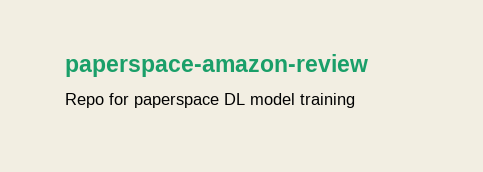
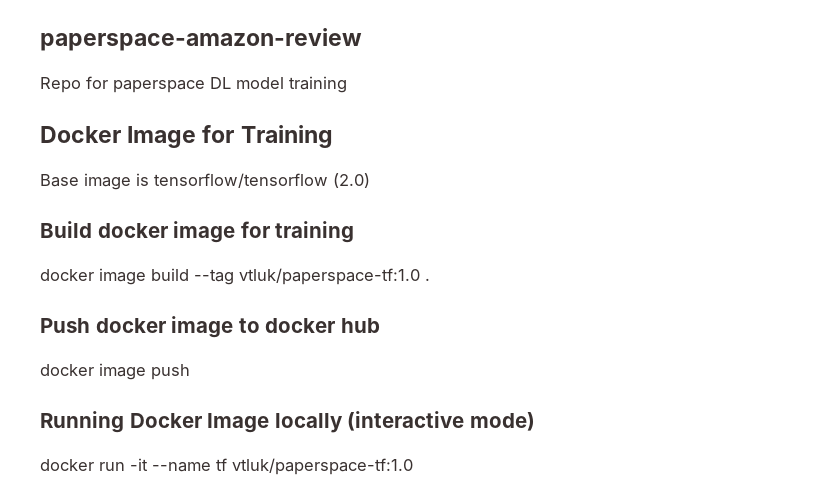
+ Docker Image for Training
+ Base image is tensorflow/tensorflow (2.0)
+ Build docker image for training
+ docker image build --tag vtluk/paperspace-tf:1.0 .
+ Push docker image to docker hub
+ docker image push
+ Running Docker Image locally (interactive mode)
+ docker run -it --name tf vtluk/paperspace-tf:1.0

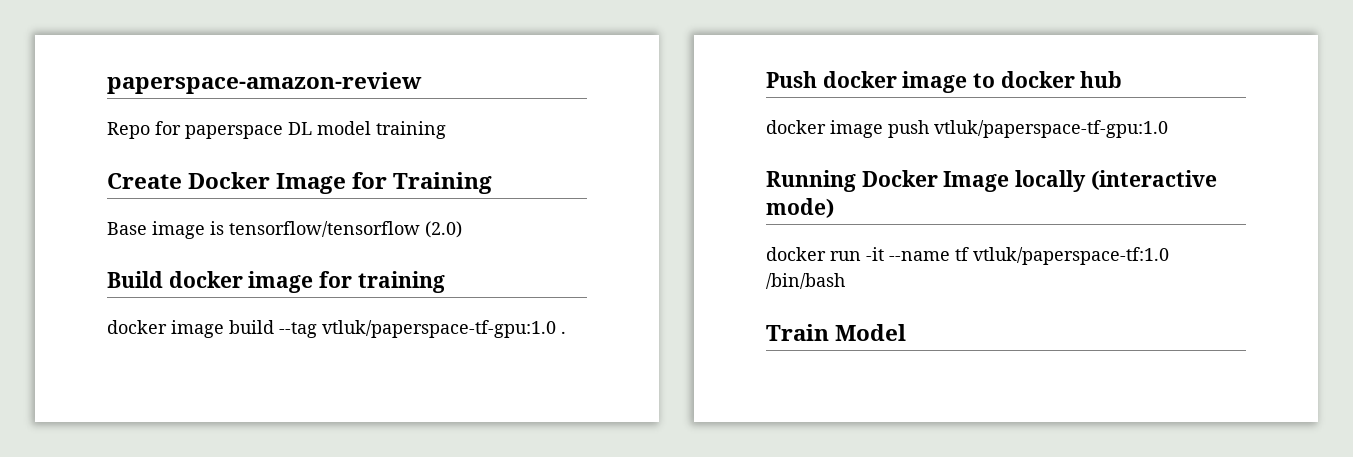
- Docker Image for Training
+ Create Docker Image for Training
- docker image build --tag vtluk/paperspace-tf:1.0 .
+ docker image build --tag vtluk/paperspace-tf-gpu:1.0 .
- docker image push
+ docker image push vtluk/paperspace-tf-gpu:1.0
- docker run -it --name tf vtluk/paperspace-tf:1.0
+ docker run -it --name tf vtluk/paperspace-tf:1.0 /bin/bash
+ Train Model

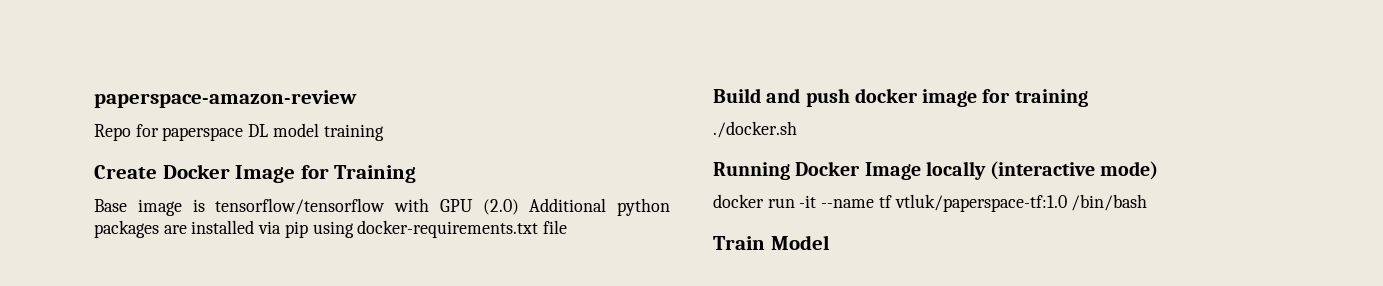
- Base image is tensorflow/tensorflow (2.0)
+ Base image is tensorflow/tensorflow with GPU (2.0) Additional python packages are installed via pip using docker-requirements.txt file
- Build docker image for training
+ Build and push docker image for training
- docker image build --tag vtluk/paperspace-tf-gpu:1.0 .
- Push docker image to docker hub
- docker image push vtluk/paperspace-tf-gpu:1.0
+ ./docker.sh

